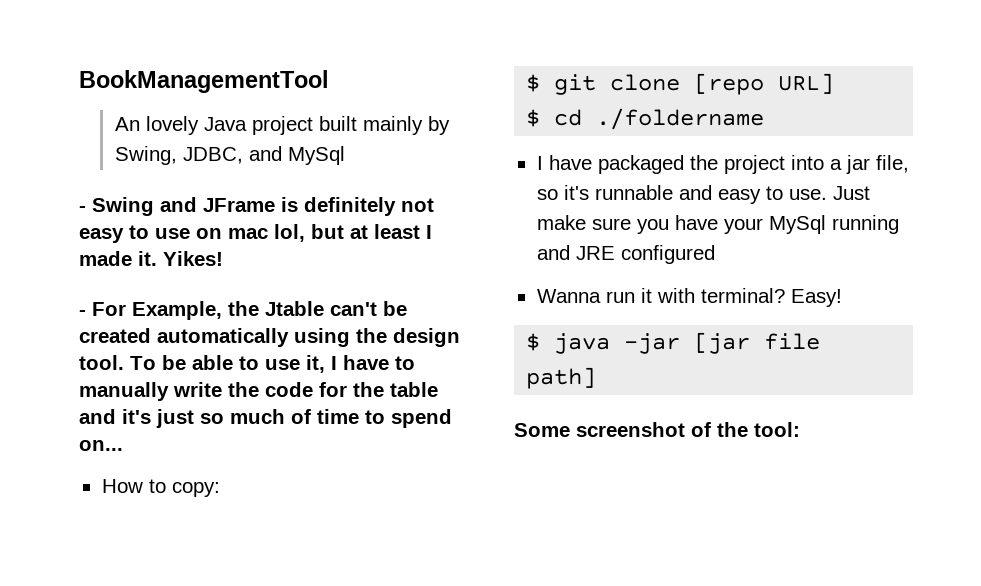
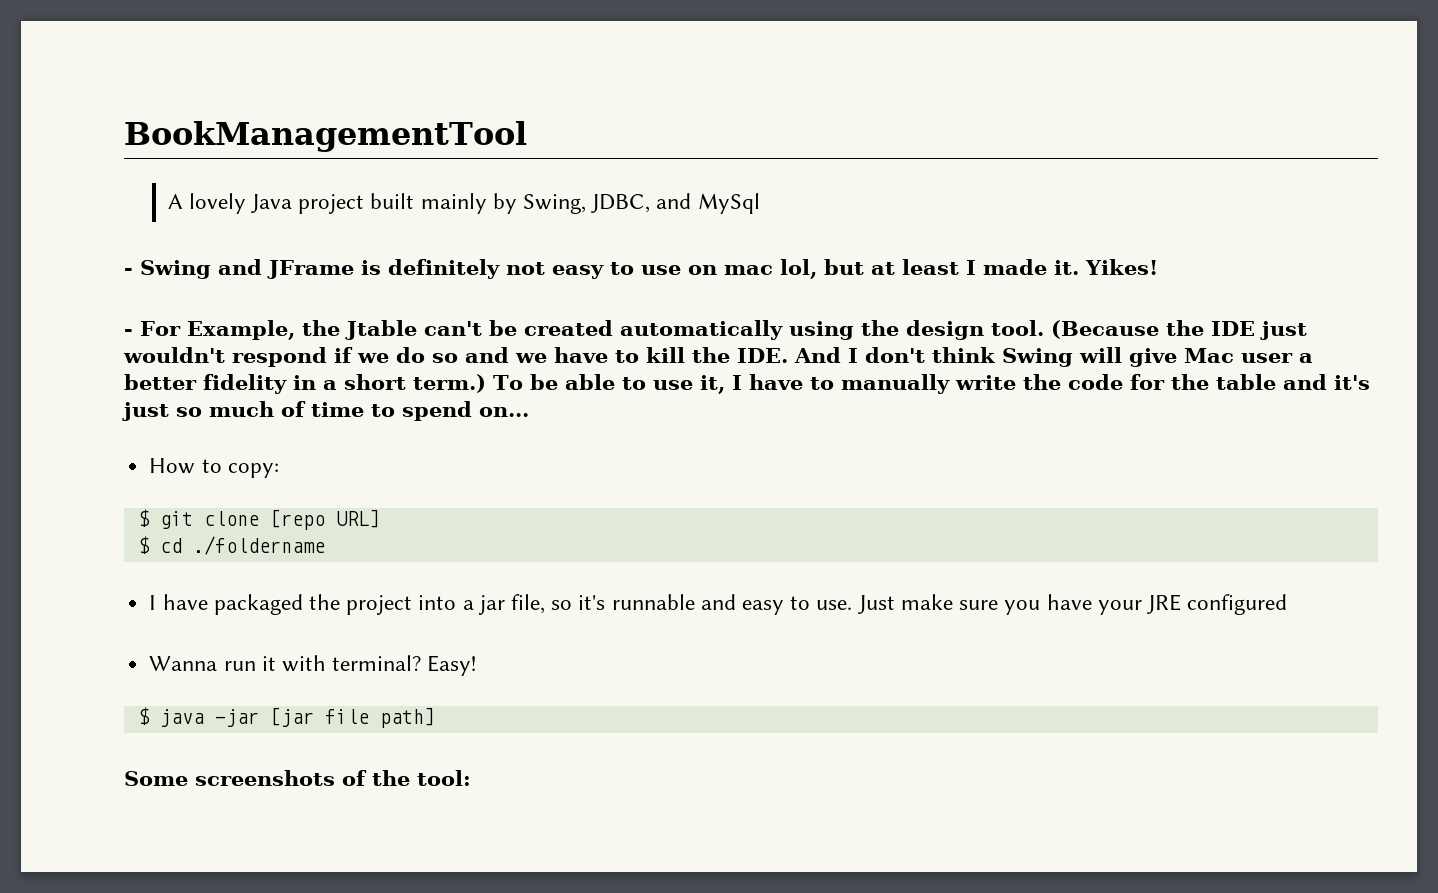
- An lovely Java project built mainly by Swing, JDBC, and MySql
+ A lovely Java project built mainly by Swing, JDBC, and MySql
+ (Because the IDE just wouldn't respond if we do so and we have to kill the IDE. And I don't think Swing will give Mac user a better fidelity in a short term.)
- Just make sure you have your MySql running and JRE configured
+ Just make sure you have your JRE configured
- Some screenshot of the tool:
+ Some screenshots of the tool:

